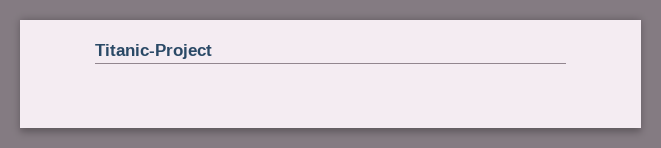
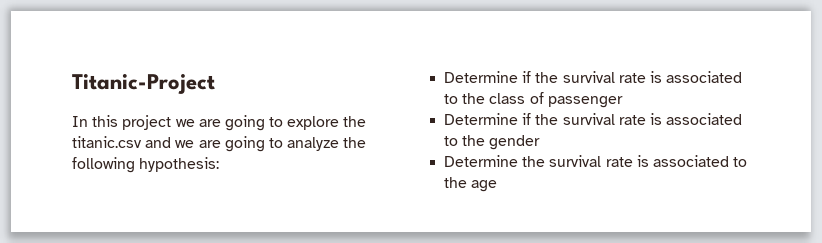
+ In this project we are going to explore the titanic.csv and we are going to analyze the following hypothesis:
+ Determine if the survival rate is associated to the class of passenger
+ Determine if the survival rate is associated to the gender
+ Determine the survival rate is associated to the age

